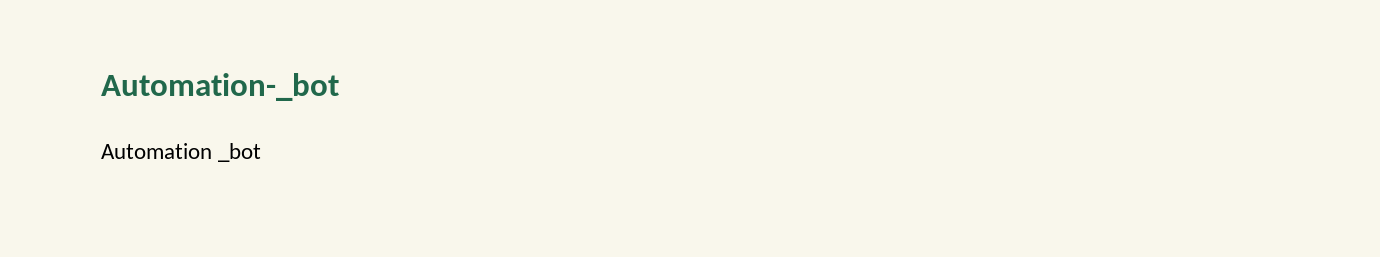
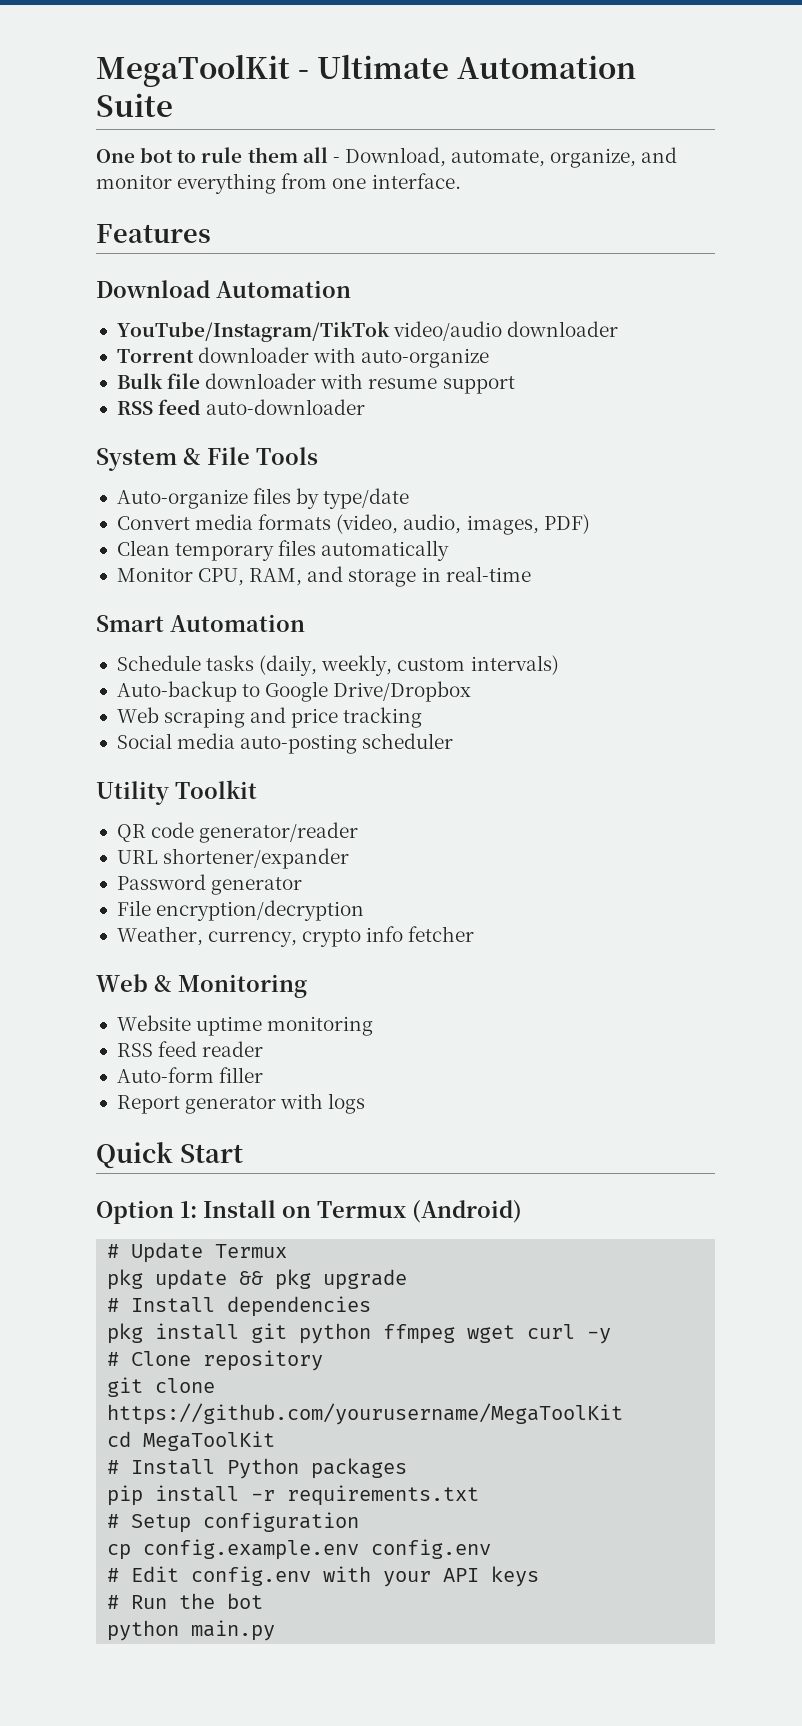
- Automation-_bot
- Automation _bot
+ MegaToolKit - Ultimate Automation Suite
+ One bot to rule them all - Download, automate, organize, and monitor everything from one interface.
+ Features
+ Download Automation
+ YouTube/Instagram/TikTok video/audio downloader
+ Torrent downloader with auto-organize
+ Bulk file downloader with resume support
+ RSS feed auto-downloader
+ System & File Tools
+ Auto-organize files by type/date
+ Convert media formats (video, audio, images, PDF)
+ Clean temporary files automatically
+ Monitor CPU, RAM, and storage in real-time
+ Smart Automation
+ Schedule tasks (daily, weekly, custom intervals)
+ Auto-backup to Google Drive/Dropbox
+ Web scraping and price tracking
+ Social media auto-posting scheduler
+ Utility Toolkit
+ QR code generator/reader
+ URL shortener/expander
+ Password generator
+ File encryption/decryption
+ Weather, currency, crypto info fetcher
+ Web & Monitoring
+ Website uptime monitoring
+ RSS feed reader
+ Auto-form filler
+ Report generator with logs
+ Quick Start
+ Option 1: Install on Termux (Android)
+ # Update Termux
+ pkg update && pkg upgrade
+ # Install dependencies
+ pkg install git python ffmpeg wget curl -y
+ # Clone repository
+ git clone https://github.com/yourusername/MegaToolKit
+ cd MegaToolKit
+ # Install Python packages
+ pip install -r requirements.txt
+ # Setup configuration
+ cp config.example.env config.env
+ # Edit config.env with your API keys
+ # Run the bot
+ python main.py

